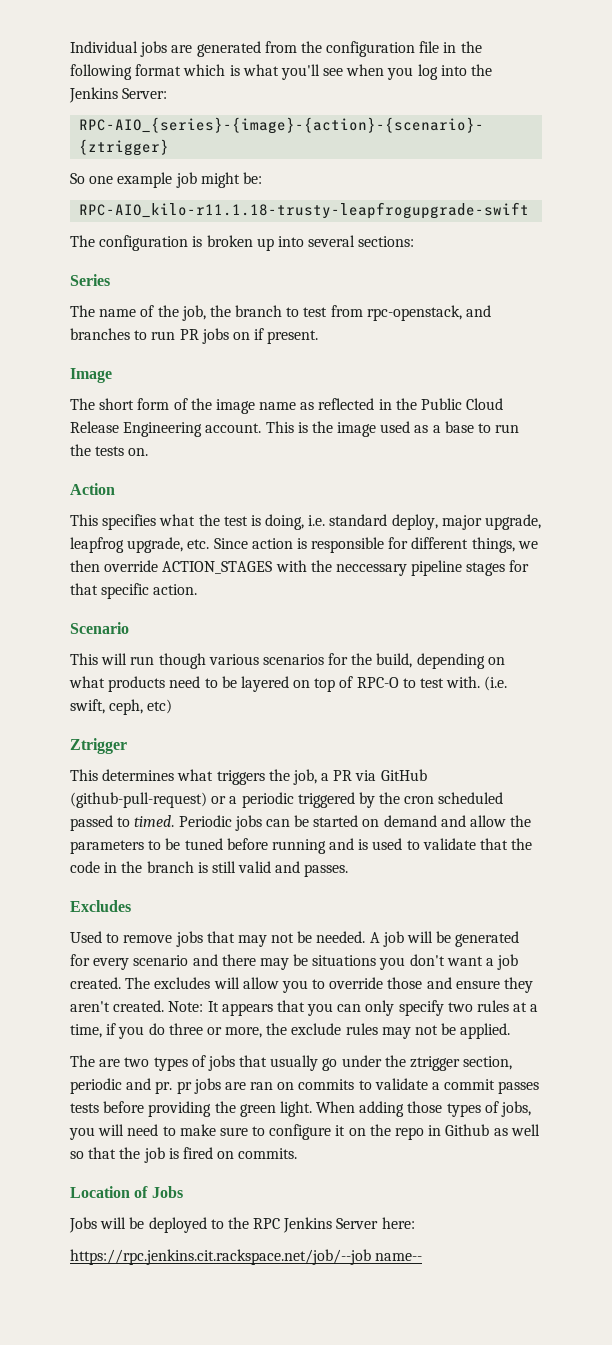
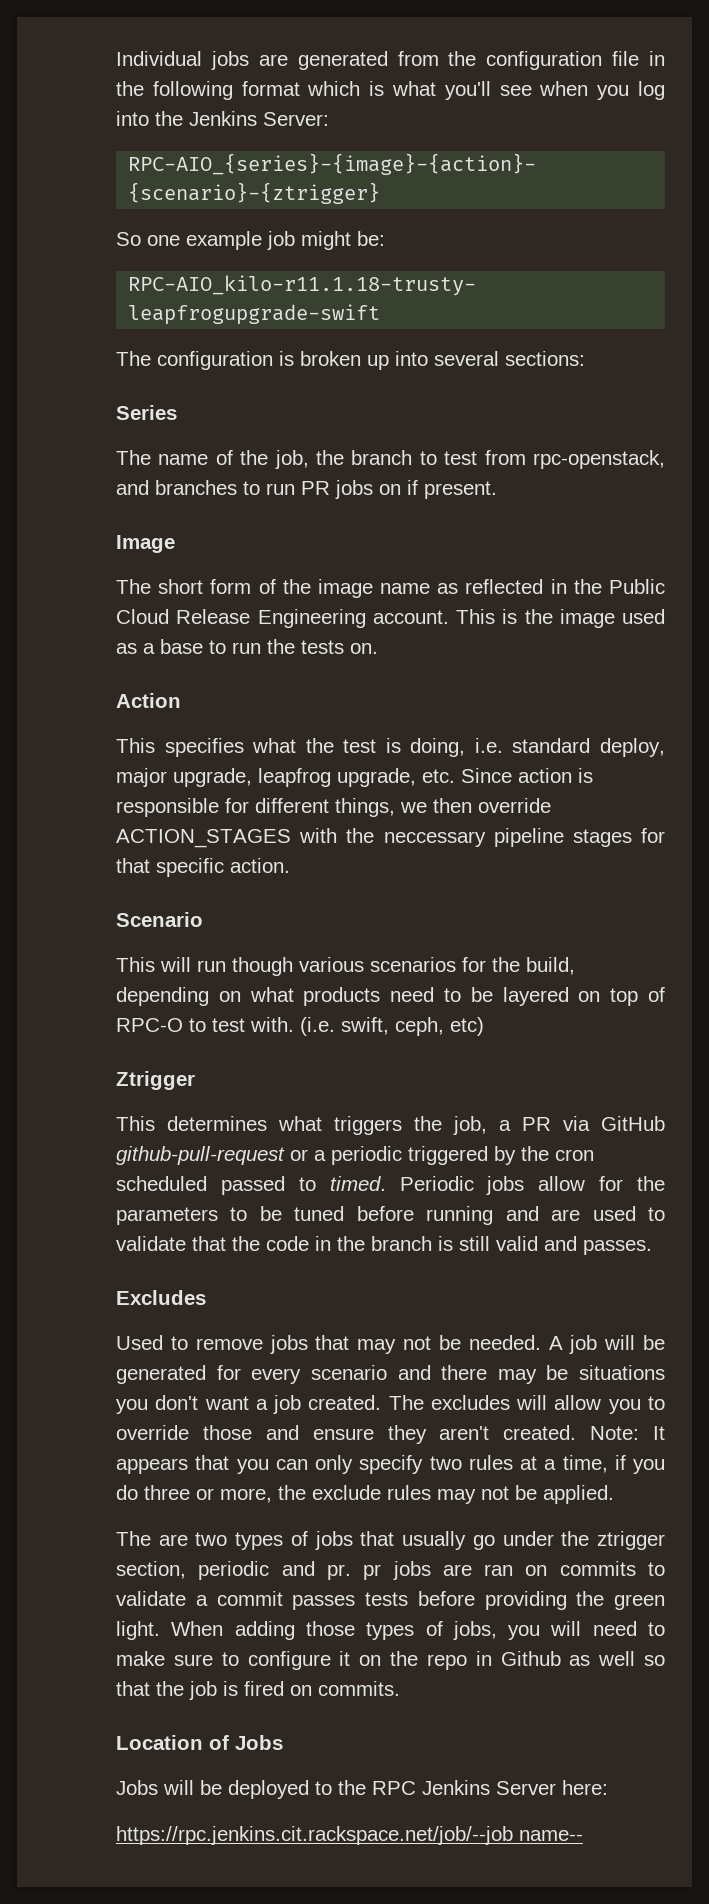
- This determines what triggers the job, a PR via GitHub (github-pull-request) or a periodic triggered by the cron scheduled passed to timed.
+ This determines what triggers the job, a PR via GitHub github-pull-request or a periodic triggered by the cron scheduled passed to timed.
- Periodic jobs can be started on demand and allow the parameters to be tuned before running and is used to validate that the code in the branch is still valid and passes.
+ Periodic jobs allow for the parameters to be tuned before running and are used to validate that the code in the branch is still valid and passes.

